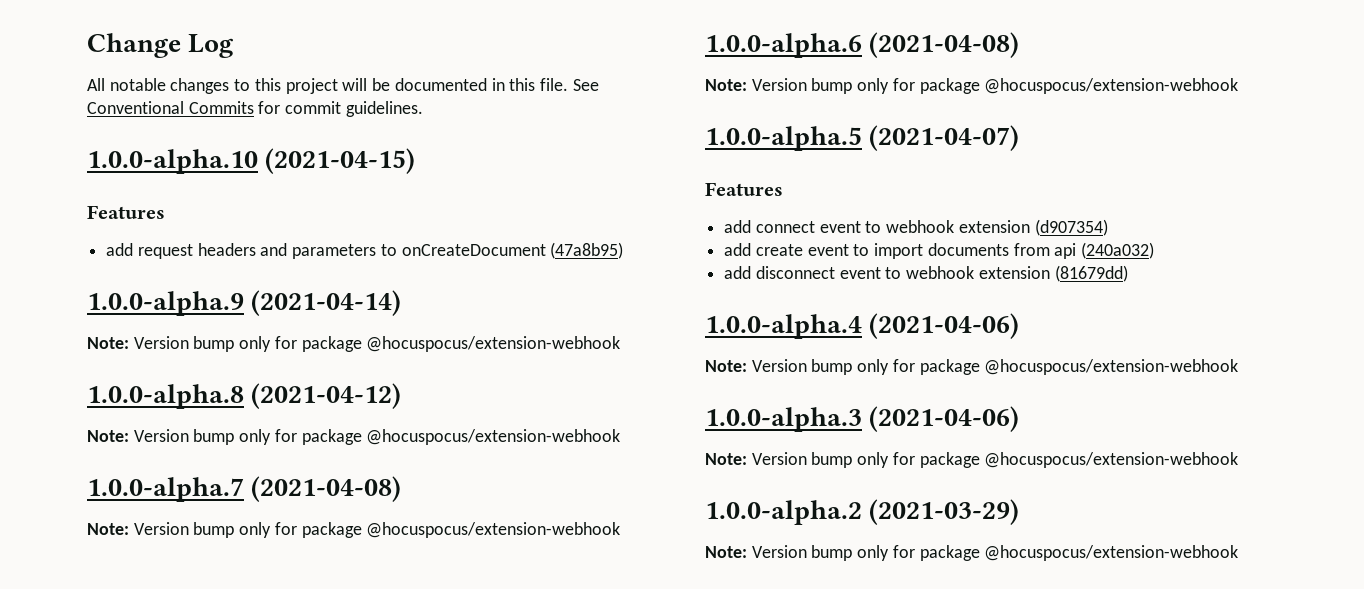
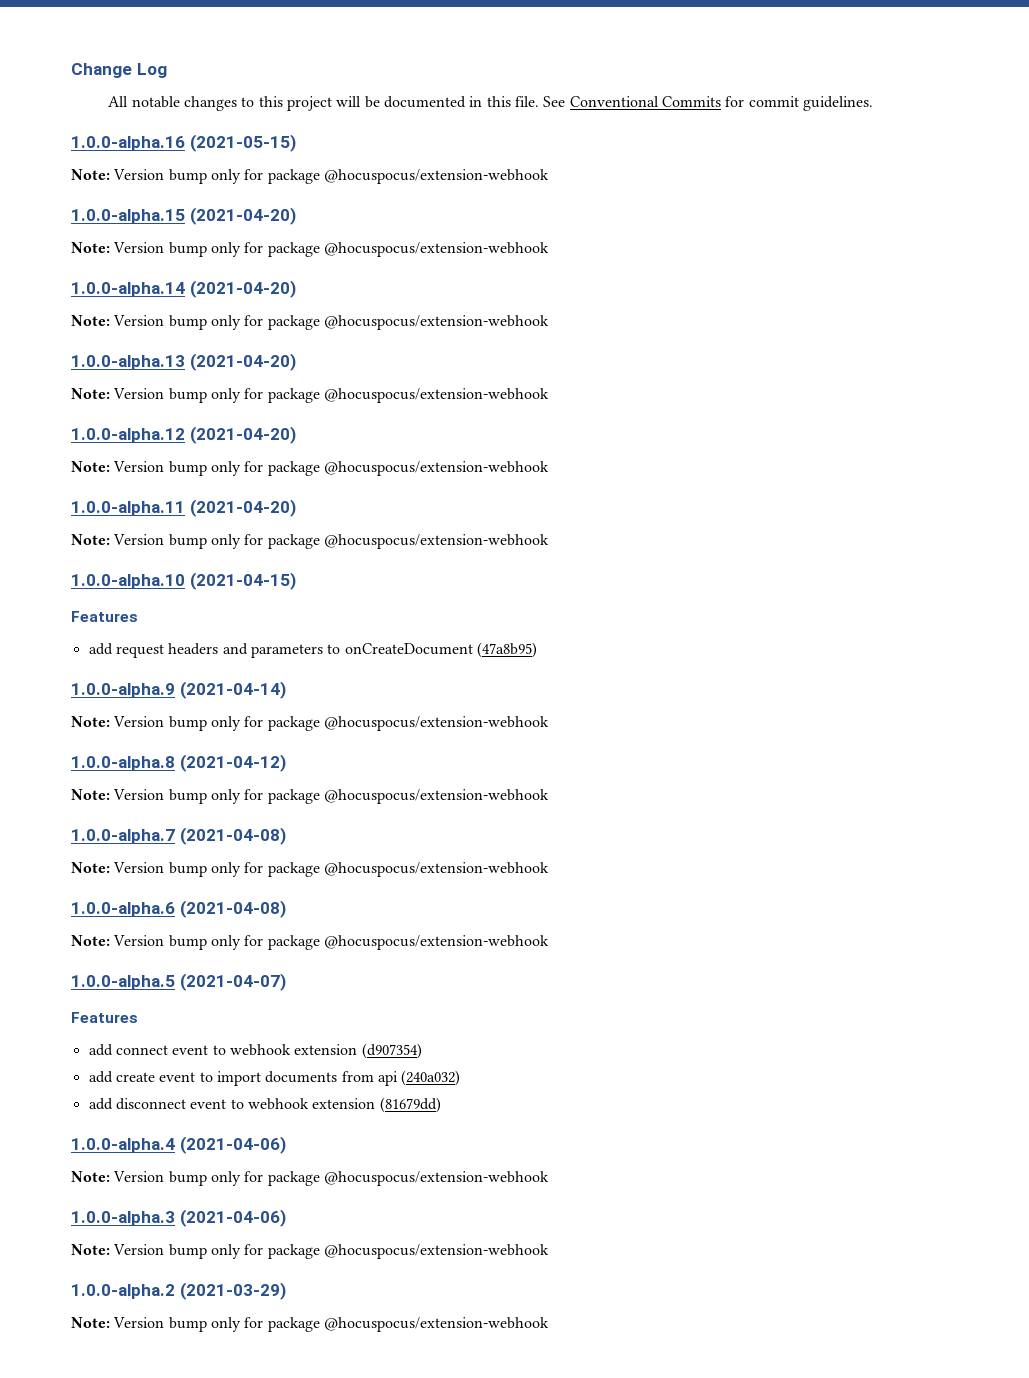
+ 1.0.0-alpha.16 (2021-05-15)
+ Note: Version bump only for package @hocuspocus/extension-webhook
+ 1.0.0-alpha.15 (2021-04-20)
+ Note: Version bump only for package @hocuspocus/extension-webhook
+ 1.0.0-alpha.14 (2021-04-20)
+ Note: Version bump only for package @hocuspocus/extension-webhook
+ 1.0.0-alpha.13 (2021-04-20)
+ Note: Version bump only for package @hocuspocus/extension-webhook
+ 1.0.0-alpha.12 (2021-04-20)
+ Note: Version bump only for package @hocuspocus/extension-webhook
+ 1.0.0-alpha.11 (2021-04-20)
+ Note: Version bump only for package @hocuspocus/extension-webhook

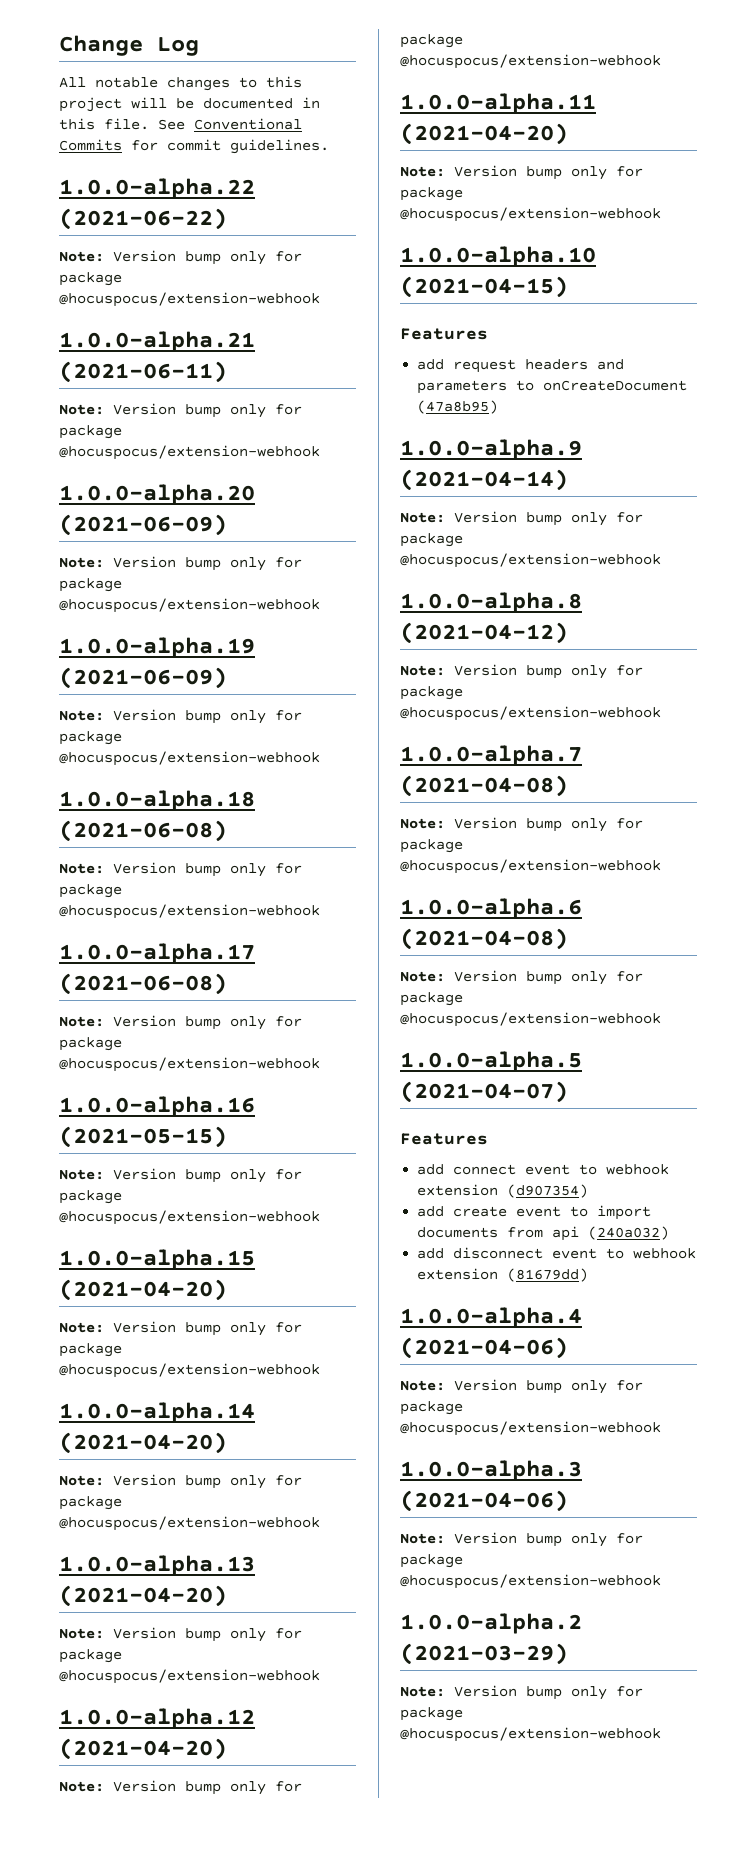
+ 1.0.0-alpha.22 (2021-06-22)
+ Note: Version bump only for package @hocuspocus/extension-webhook
+ 1.0.0-alpha.21 (2021-06-11)
+ Note: Version bump only for package @hocuspocus/extension-webhook
+ 1.0.0-alpha.20 (2021-06-09)
+ Note: Version bump only for package @hocuspocus/extension-webhook
+ 1.0.0-alpha.19 (2021-06-09)
+ Note: Version bump only for package @hocuspocus/extension-webhook
+ 1.0.0-alpha.18 (2021-06-08)
+ Note: Version bump only for package @hocuspocus/extension-webhook
+ 1.0.0-alpha.17 (2021-06-08)
+ Note: Version bump only for package @hocuspocus/extension-webhook

